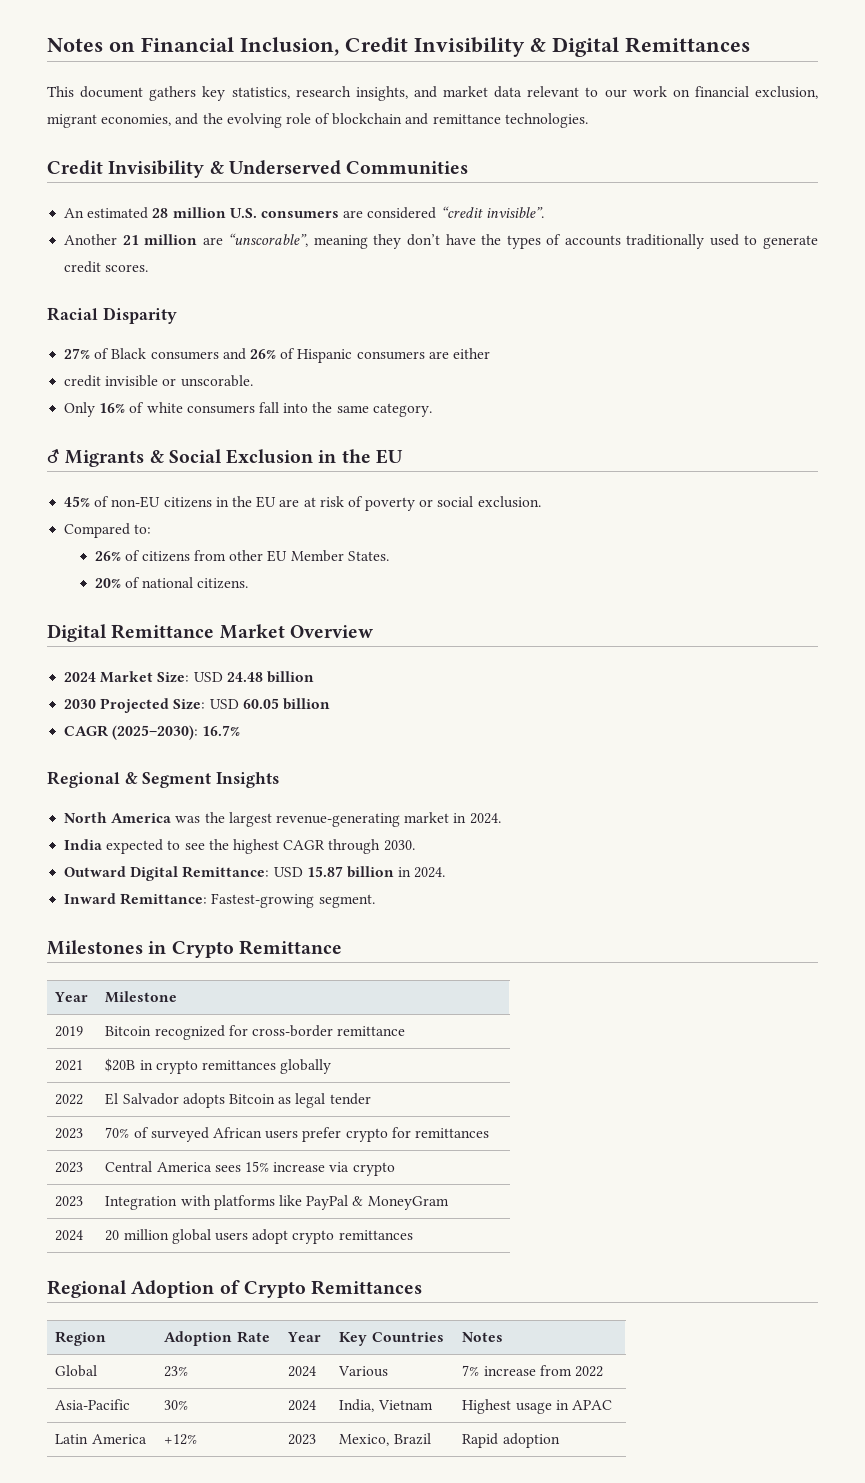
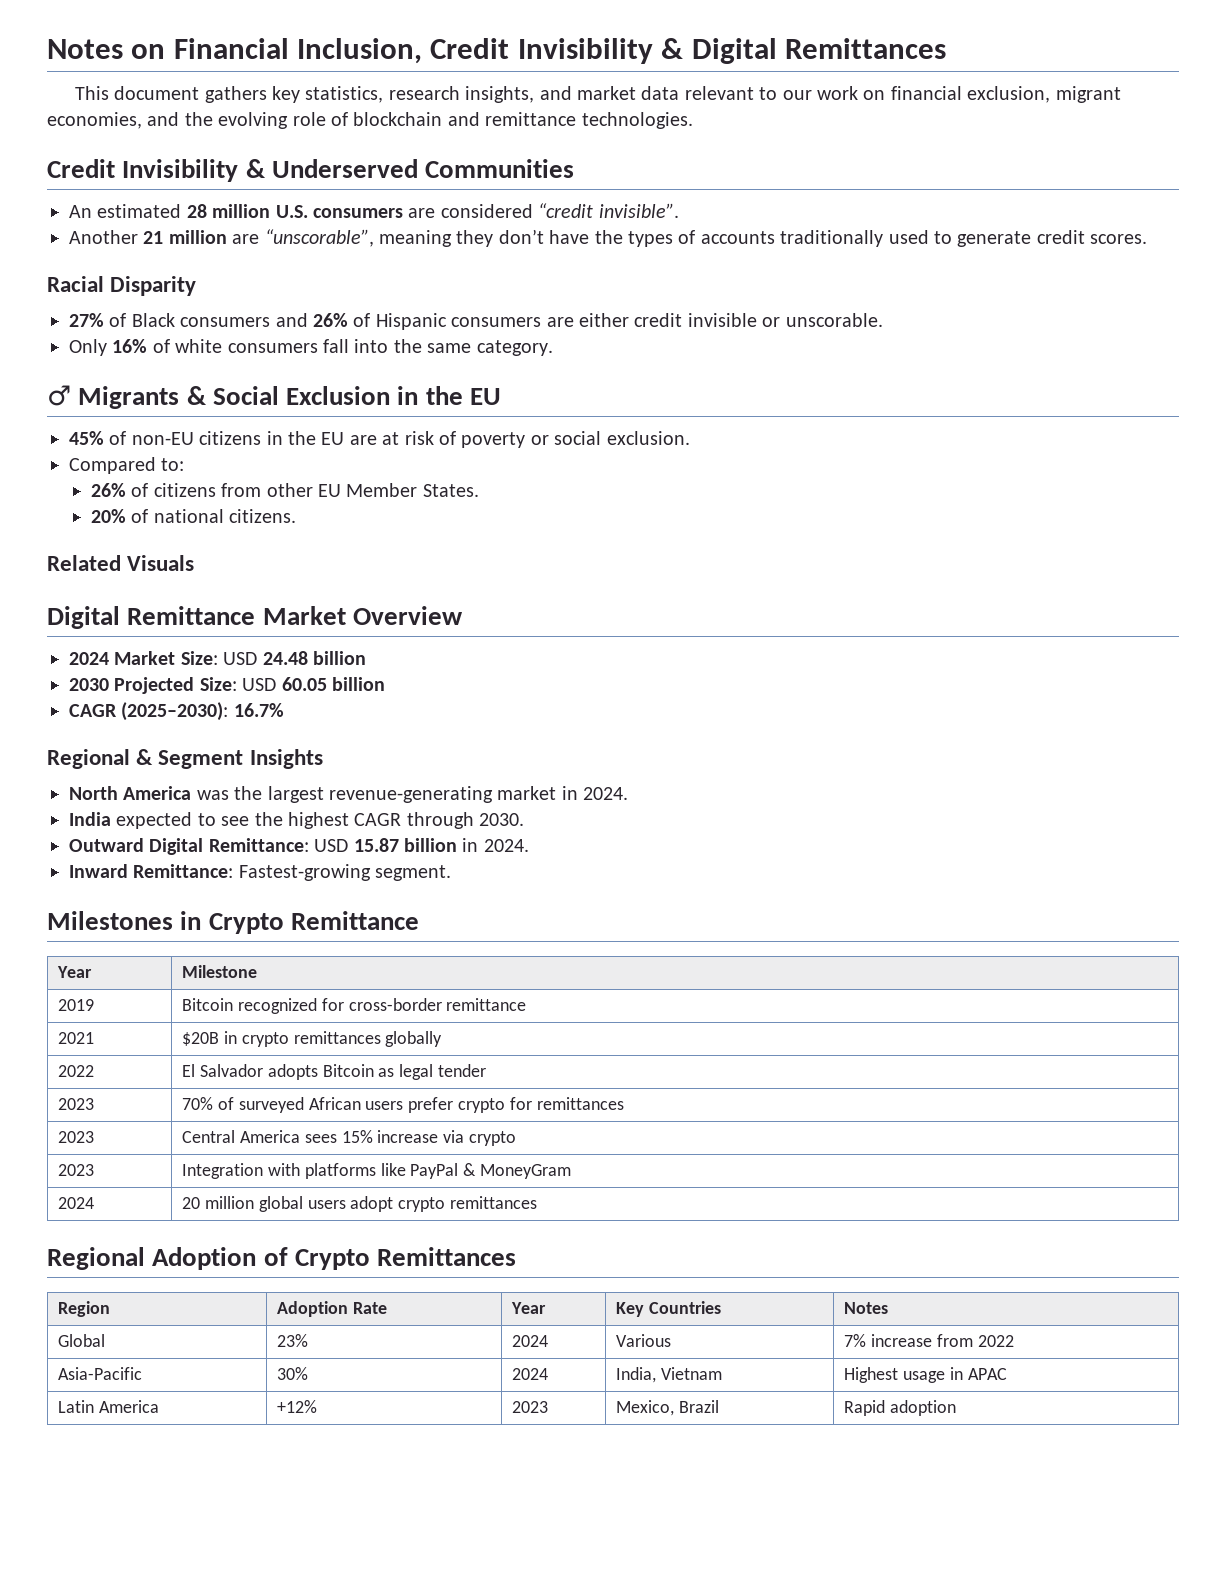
- 27% of Black consumers and 26% of Hispanic consumers are either
- credit invisible or unscorable.
+ 27% of Black consumers and 26% of Hispanic consumers are either credit invisible or unscorable.
+ Related Visuals

